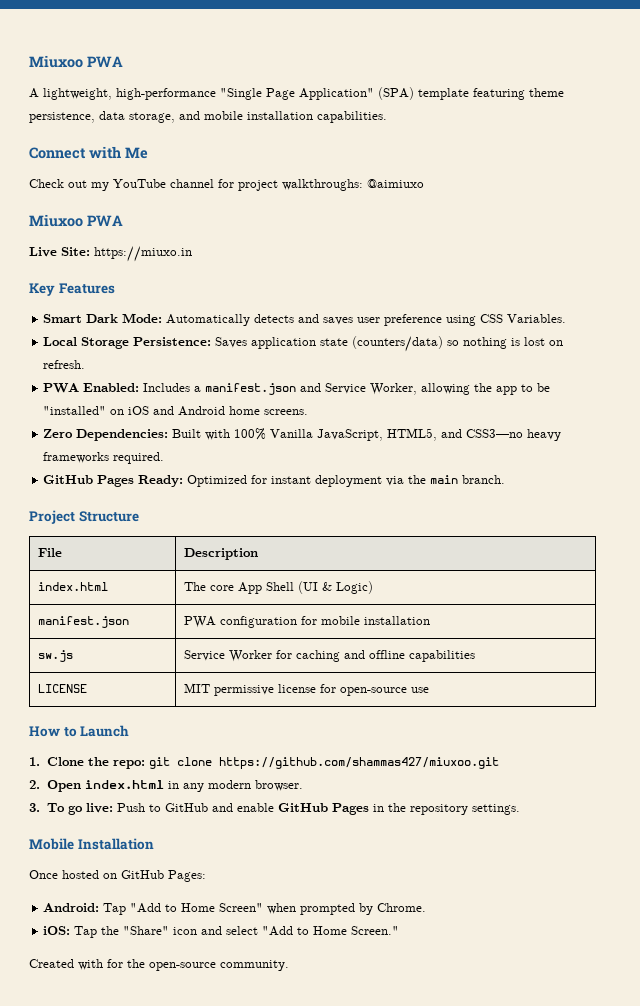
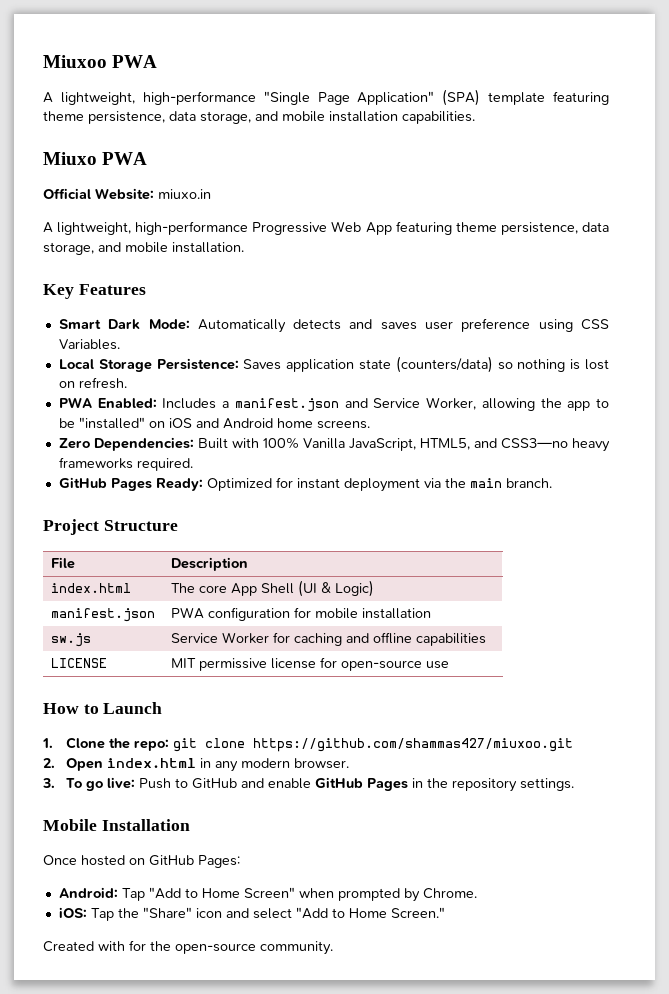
- Connect with Me
- Check out my YouTube channel for project walkthroughs: @aimiuxo
- Miuxoo PWA
- Live Site: https://miuxo.in
+ Miuxo PWA
+ Official Website: miuxo.in
+ A lightweight, high-performance Progressive Web App featuring theme persistence, data storage, and mobile installation.

